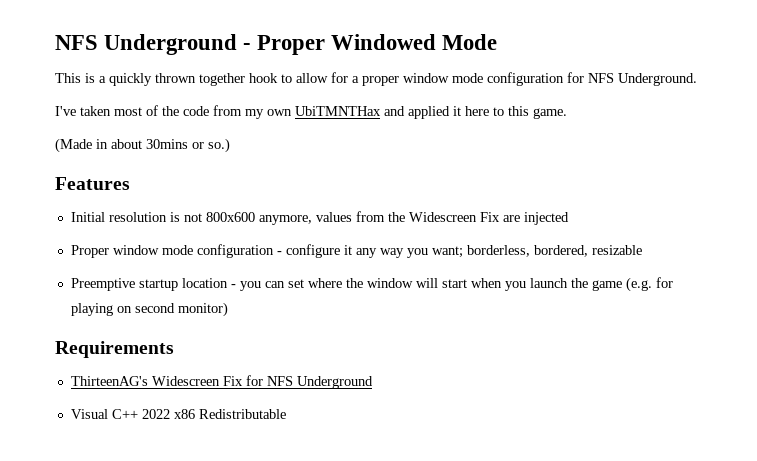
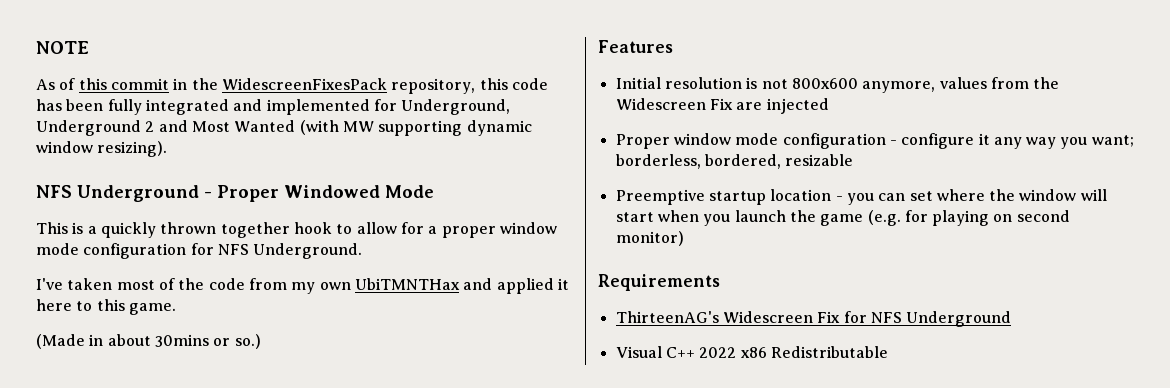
+ NOTE
+ As of this commit in the WidescreenFixesPack repository, this code has been fully integrated and implemented for Underground, Underground 2 and Most Wanted (with MW supporting dynamic window resizing).

